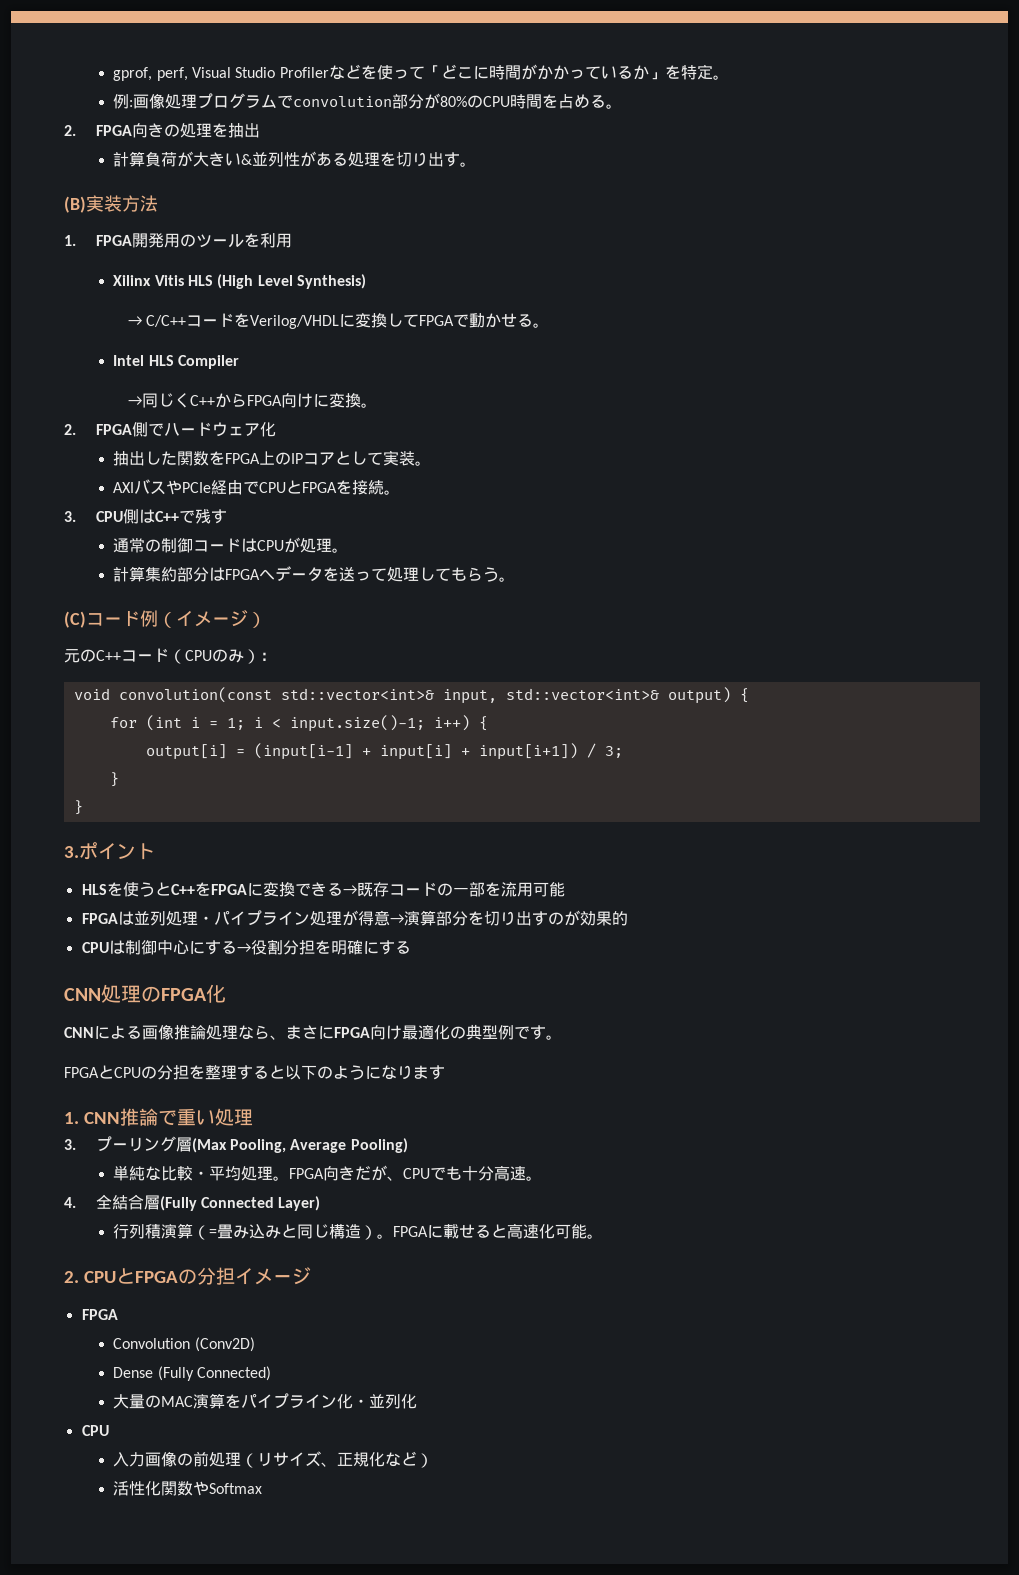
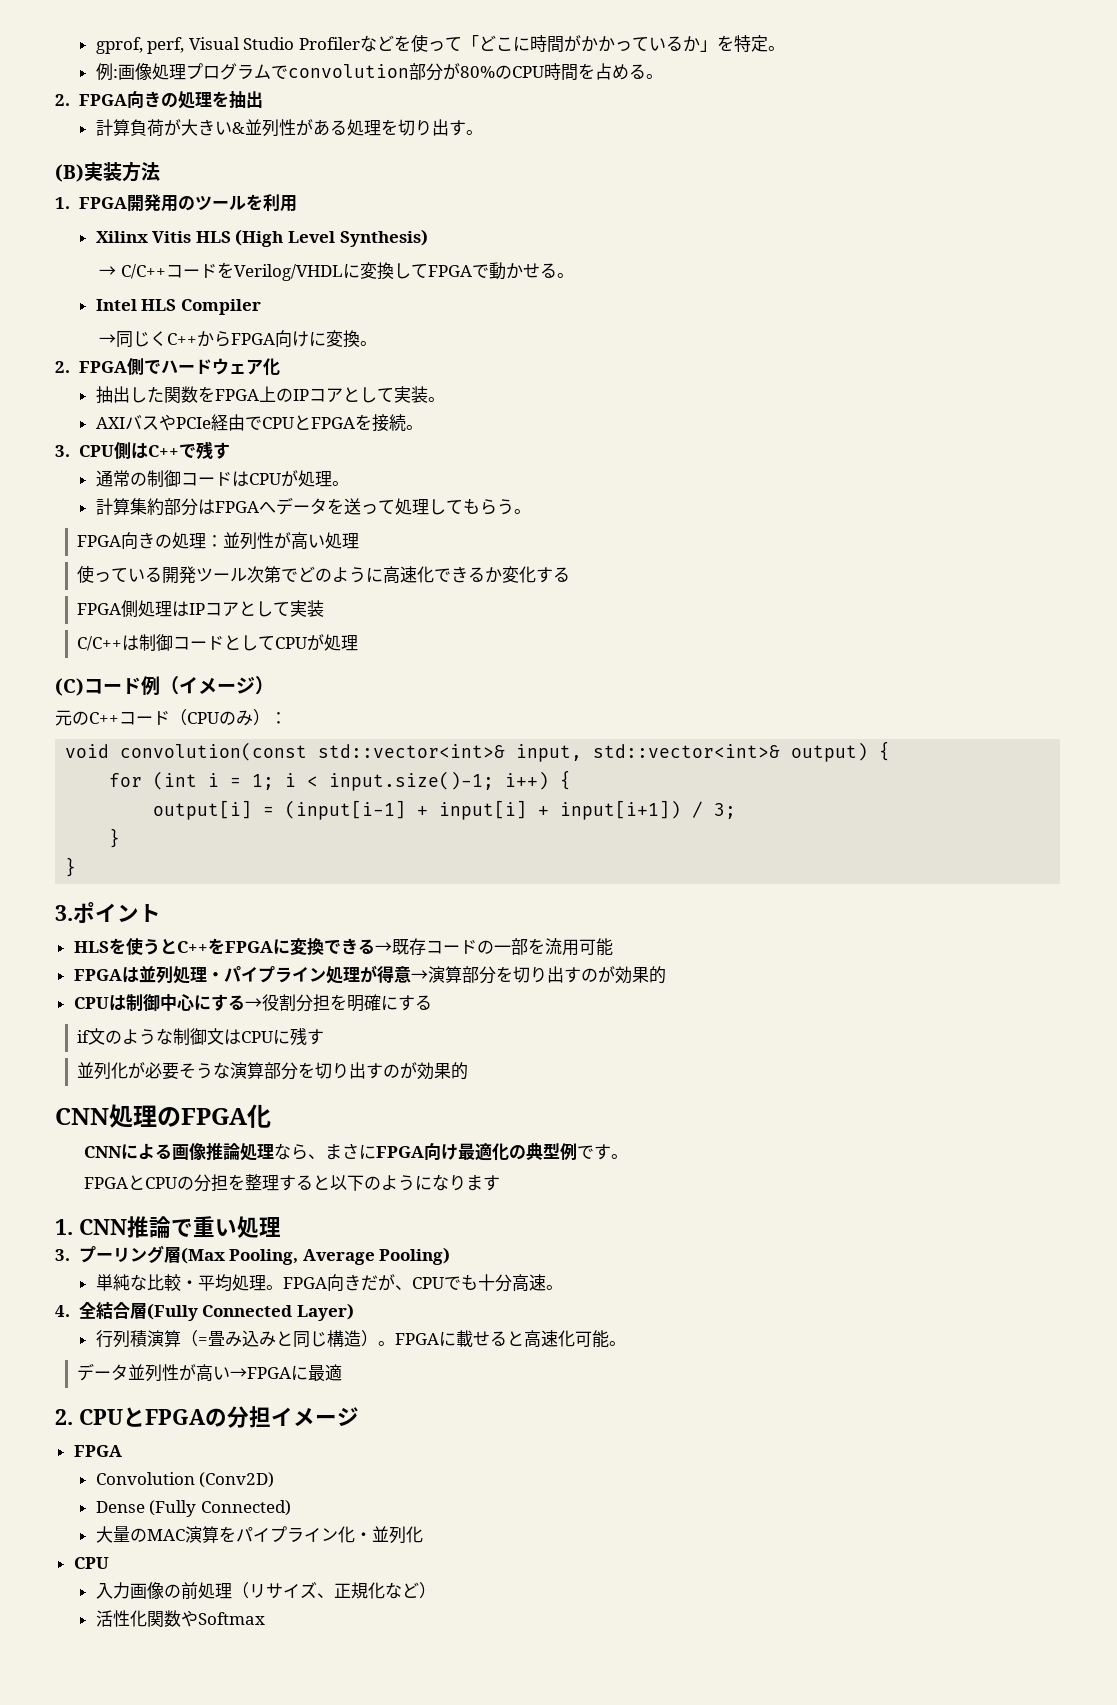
+ FPGA向きの処理：並列性が高い処理
+ 使っている開発ツール次第でどのように高速化できるか変化する
+ FPGA側処理はIPコアとして実装
+ C/C++は制御コードとしてCPUが処理
+ if文のような制御文はCPUに残す
+ 並列化が必要そうな演算部分を切り出すのが効果的
+ データ並列性が高い→FPGAに最適

